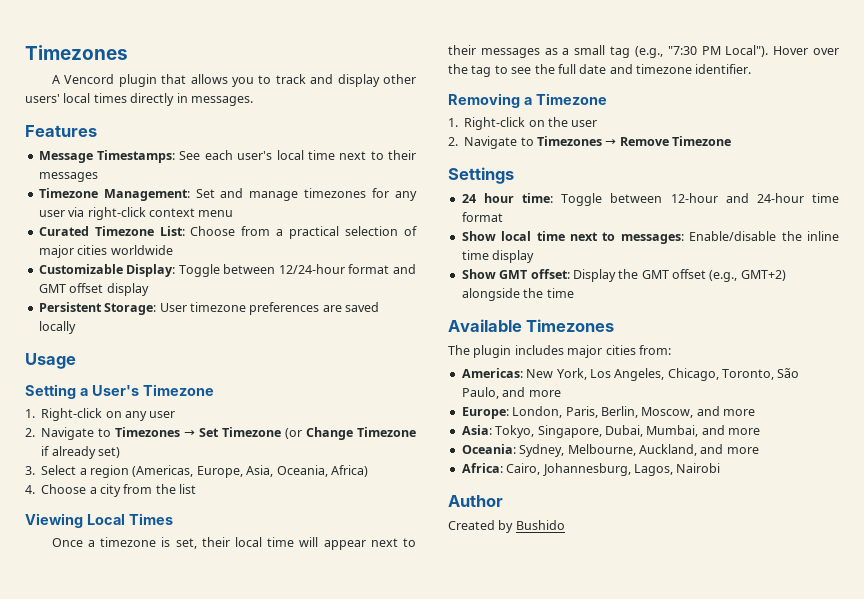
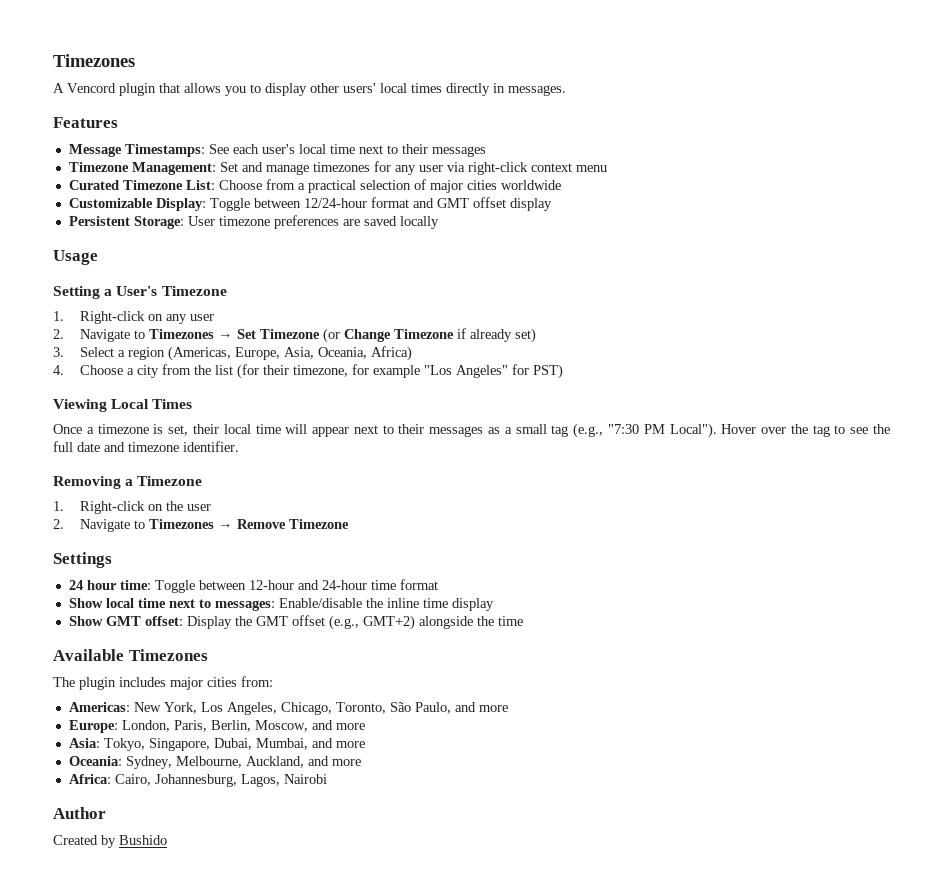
- A Vencord plugin that allows you to track and display other users' local times directly in messages.
+ A Vencord plugin that allows you to display other users' local times directly in messages.
- 4. Choose a city from the list
+ 4. Choose a city from the list (for their timezone, for example "Los Angeles" for PST)

